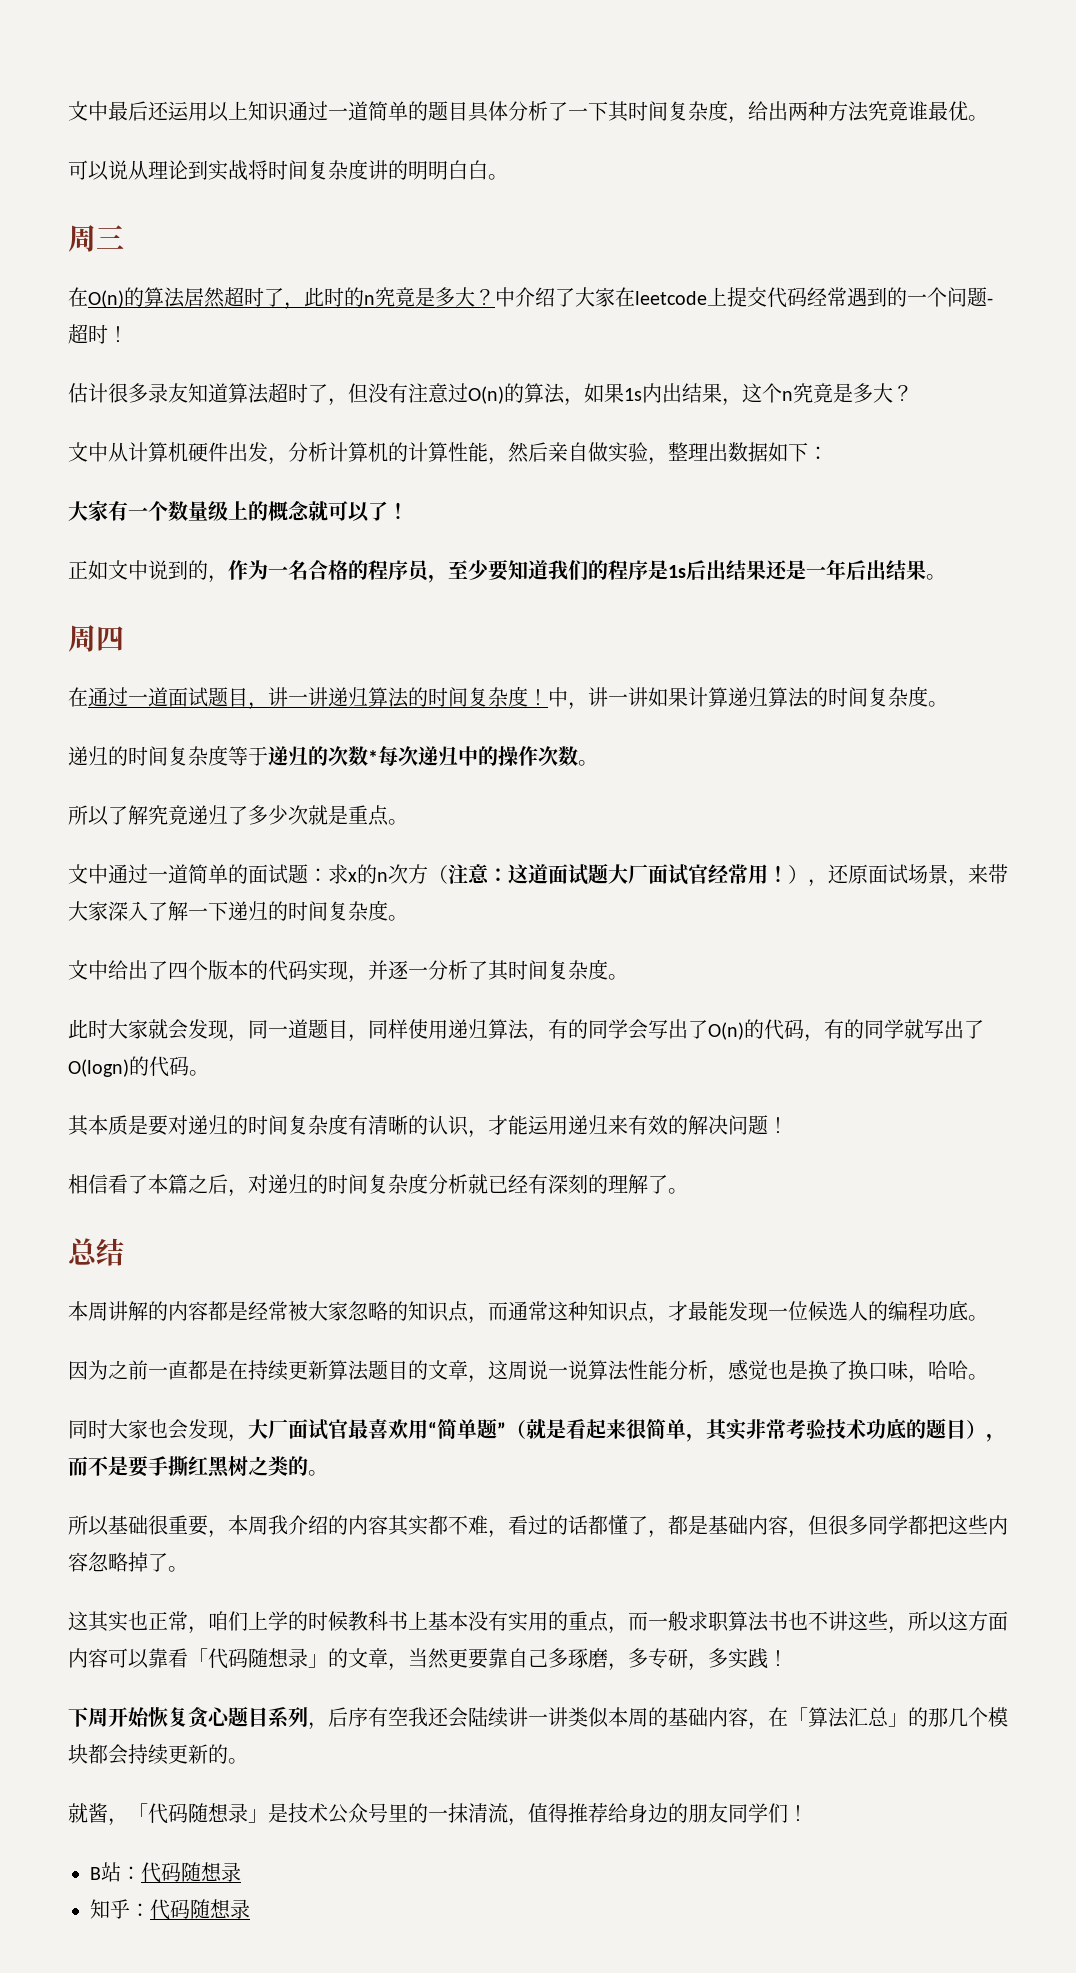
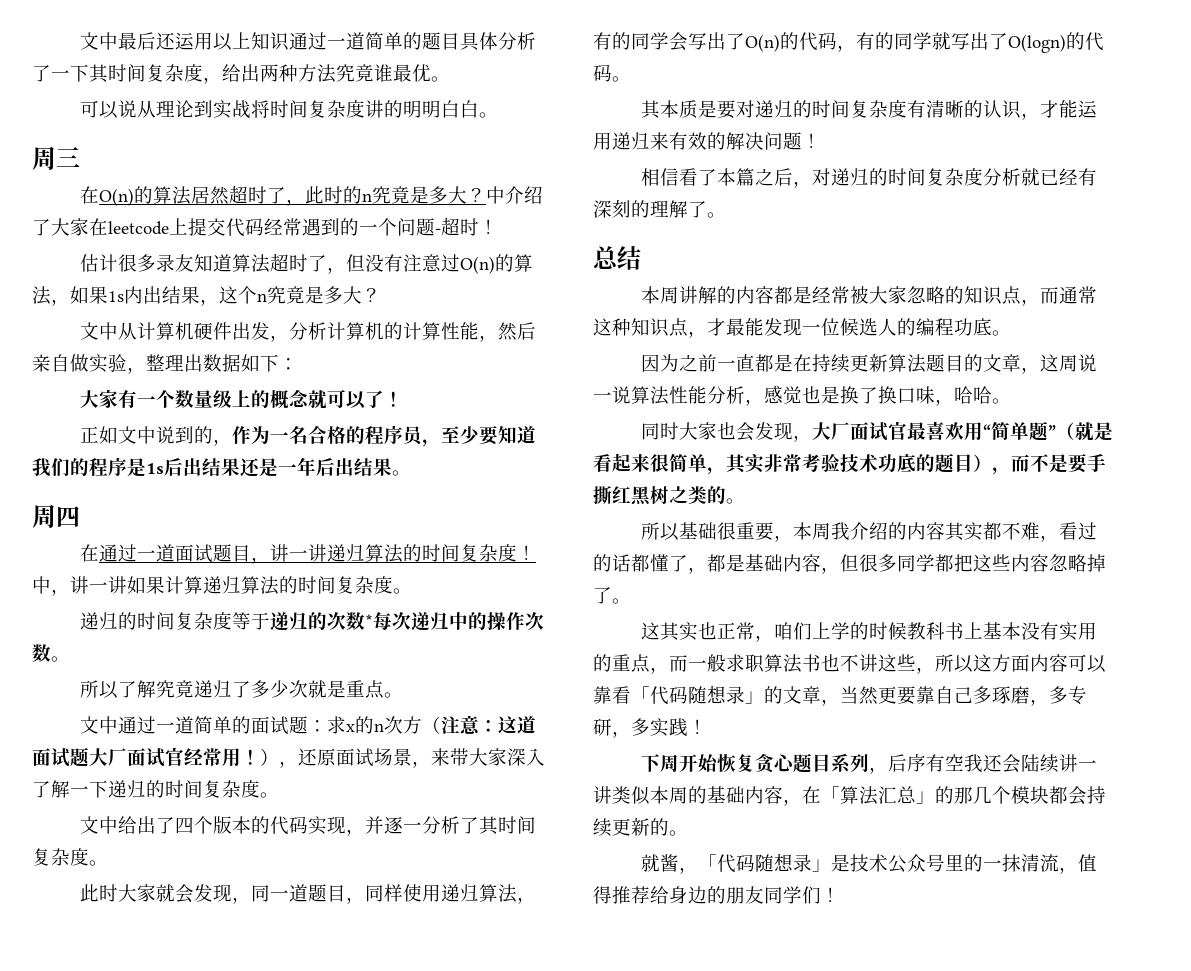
- B站：代码随想录
- 知乎：代码随想录

